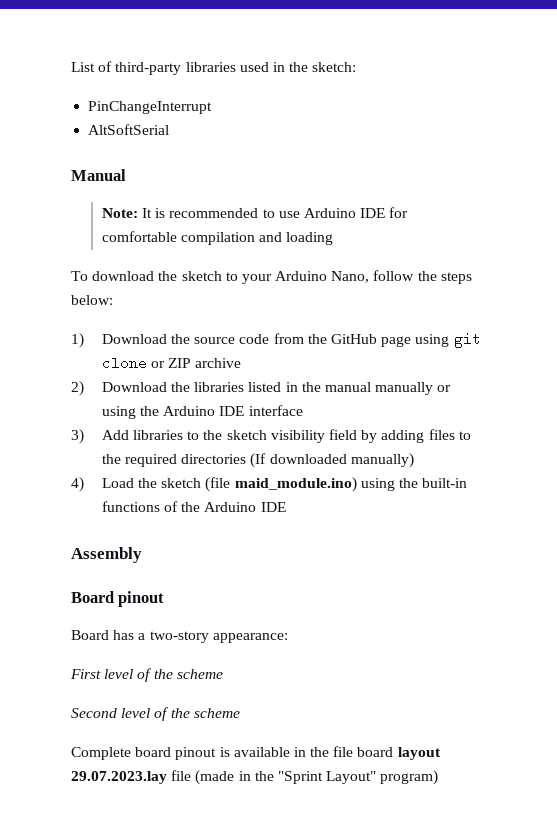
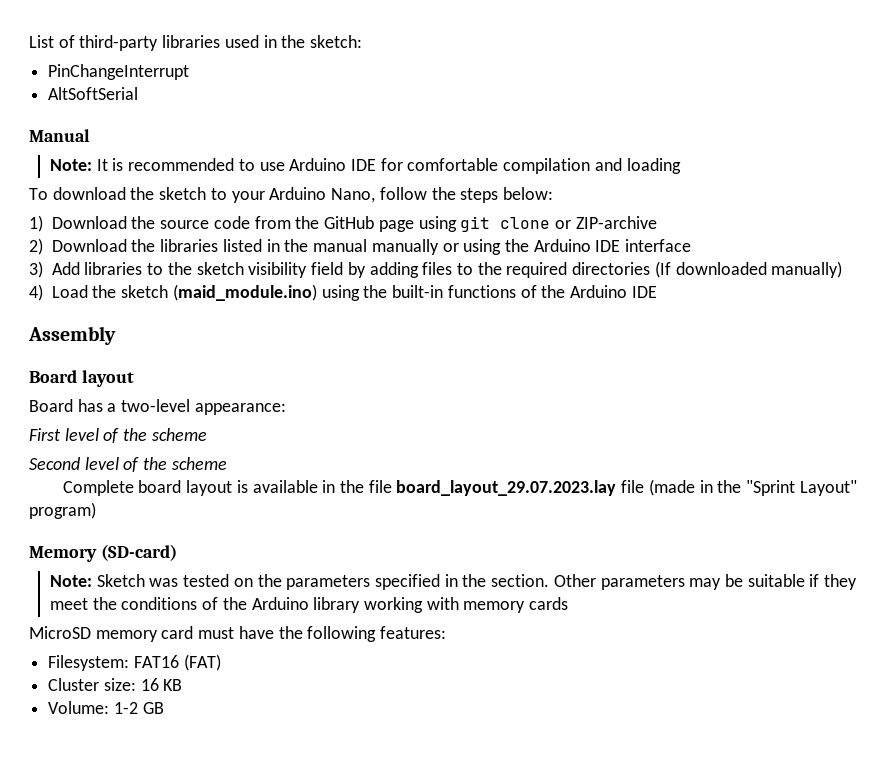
- 1) Download the source code from the GitHub page using git clone or ZIP archive
+ 1) Download the source code from the GitHub page using git clone or ZIP-archive
- 4) Load the sketch (file maid_module.ino) using the built-in functions of the Arduino IDE
+ 4) Load the sketch (maid_module.ino) using the built-in functions of the Arduino IDE
- Board pinout
+ Board layout
- Board has a two-story appearance:
+ Board has a two-level appearance:
- Complete board pinout is available in the file board layout 29.07.2023.lay file (made in the "Sprint Layout" program)
+ Complete board layout is available in the file board_layout_29.07.2023.lay file (made in the "Sprint Layout" program)
+ Memory (SD-card)
+ Note: Sketch was tested on the parameters specified in the section. Other parameters may be suitable if they meet the conditions of the Arduino library working with memory cards
+ MicroSD memory card must have the following features:
+ Filesystem: FAT16 (FAT)
+ Cluster size: 16 KB
+ Volume: 1-2 GB

